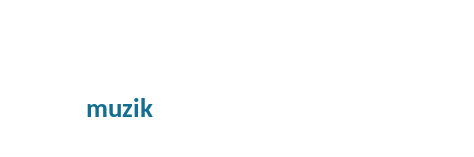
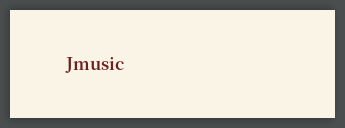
- muzik
+ Jmusic

